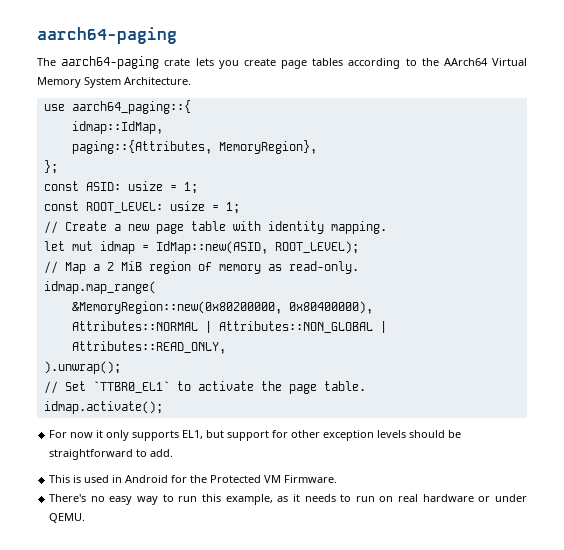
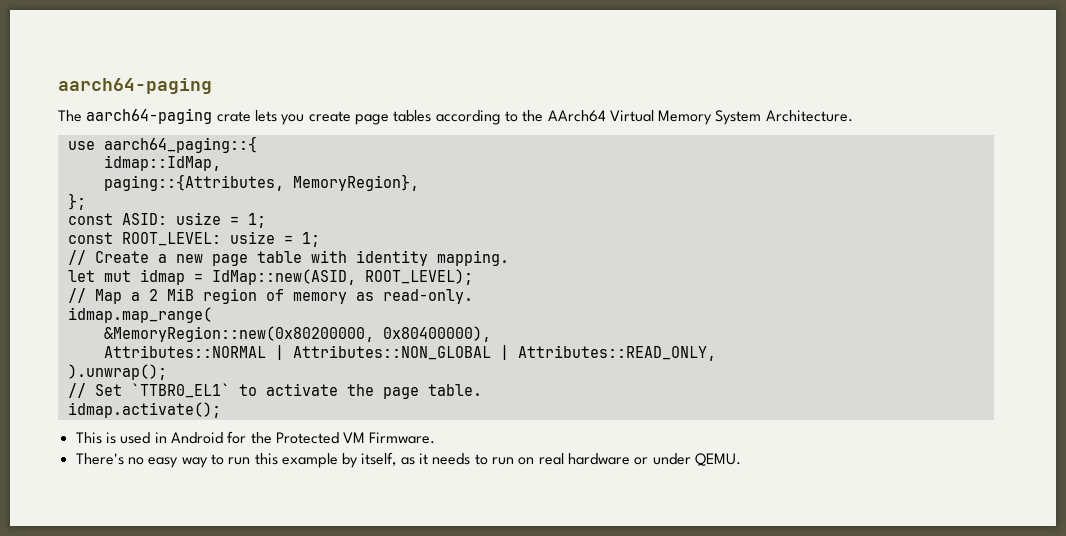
- For now it only supports EL1, but support for other exception levels should be straightforward to add.
- There's no easy way to run this example, as it needs to run on real hardware or under QEMU.
+ There's no easy way to run this example by itself, as it needs to run on real hardware or under QEMU.

